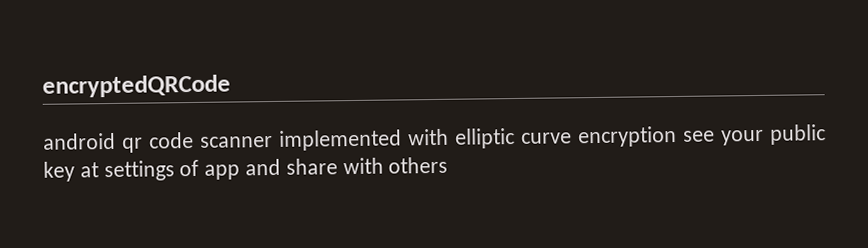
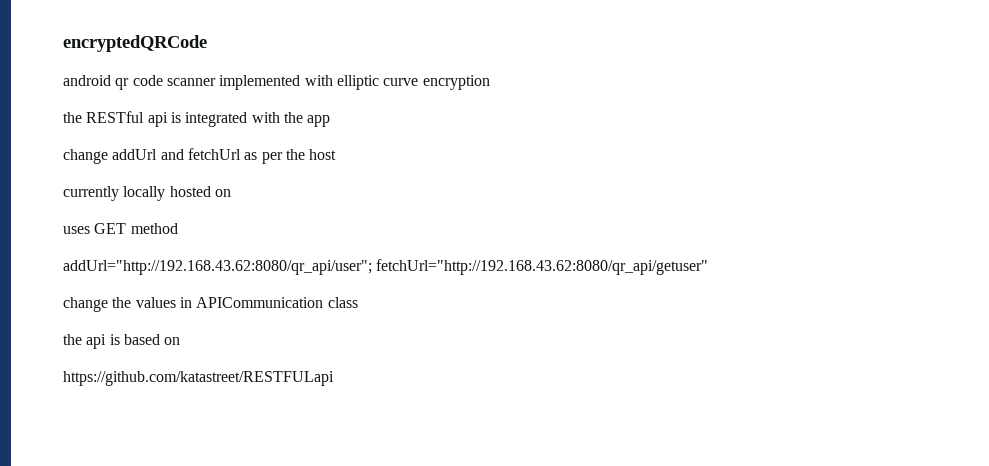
- android qr code scanner implemented with elliptic curve encryption see your public key at settings of app and share with others
+ android qr code scanner implemented with elliptic curve encryption
+ the RESTful api is integrated with the app
+ change addUrl and fetchUrl as per the host
+ currently locally hosted on
+ uses GET method
+ addUrl="http://192.168.43.62:8080/qr_api/user"; fetchUrl="http://192.168.43.62:8080/qr_api/getuser"
+ change the values in APICommunication class
+ the api is based on
+ https://github.com/katastreet/RESTFULapi

